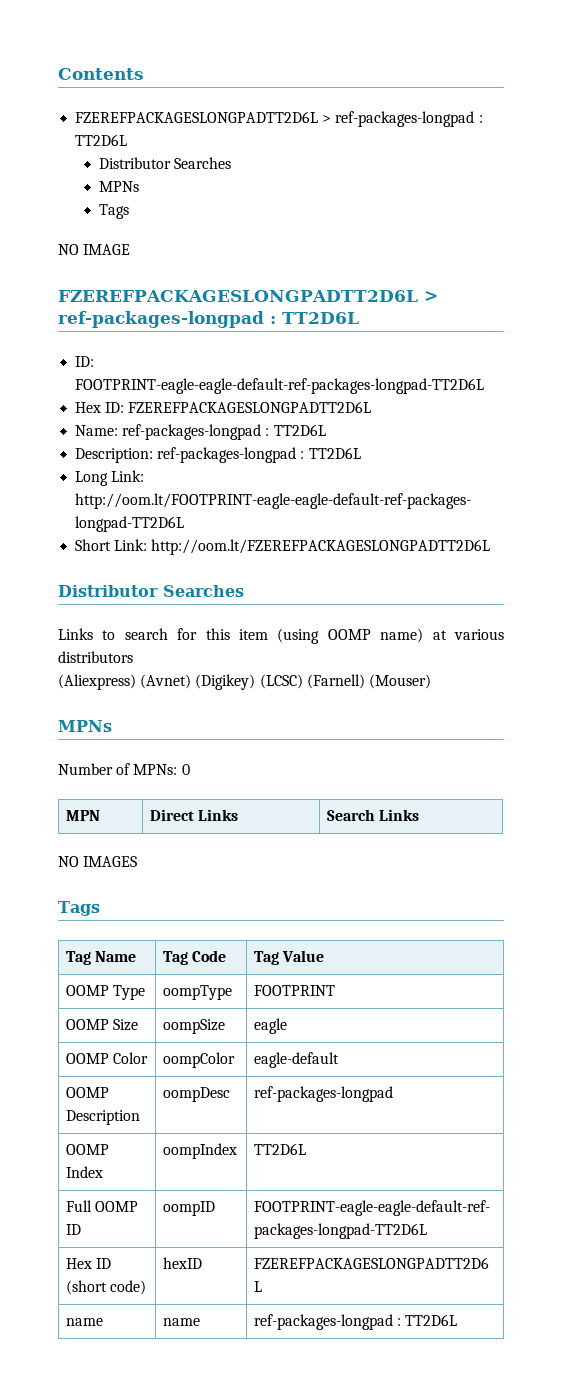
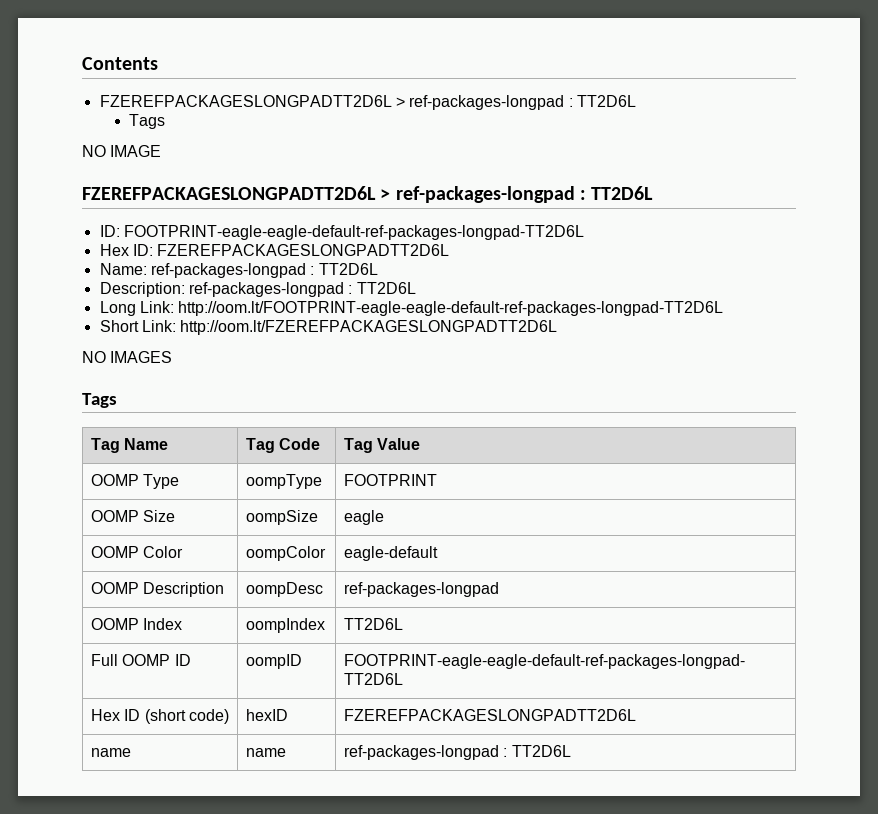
  Contents
  FZEREFPACKAGESLONGPADTT2D6L > ref-packages-longpad : TT2D6L
- Distributor Searches
- MPNs
  Short Link: http://oom.lt/FZEREFPACKAGESLONGPADTT2D6L
- Distributor Searches
- Links to search for this item (using OOMP name) at various distributors
- (Aliexpress) (Avnet) (Digikey) (LCSC) (Farnell) (Mouser)
- MPNs
- Number of MPNs: 0
- MPN | Direct Links | Search Links

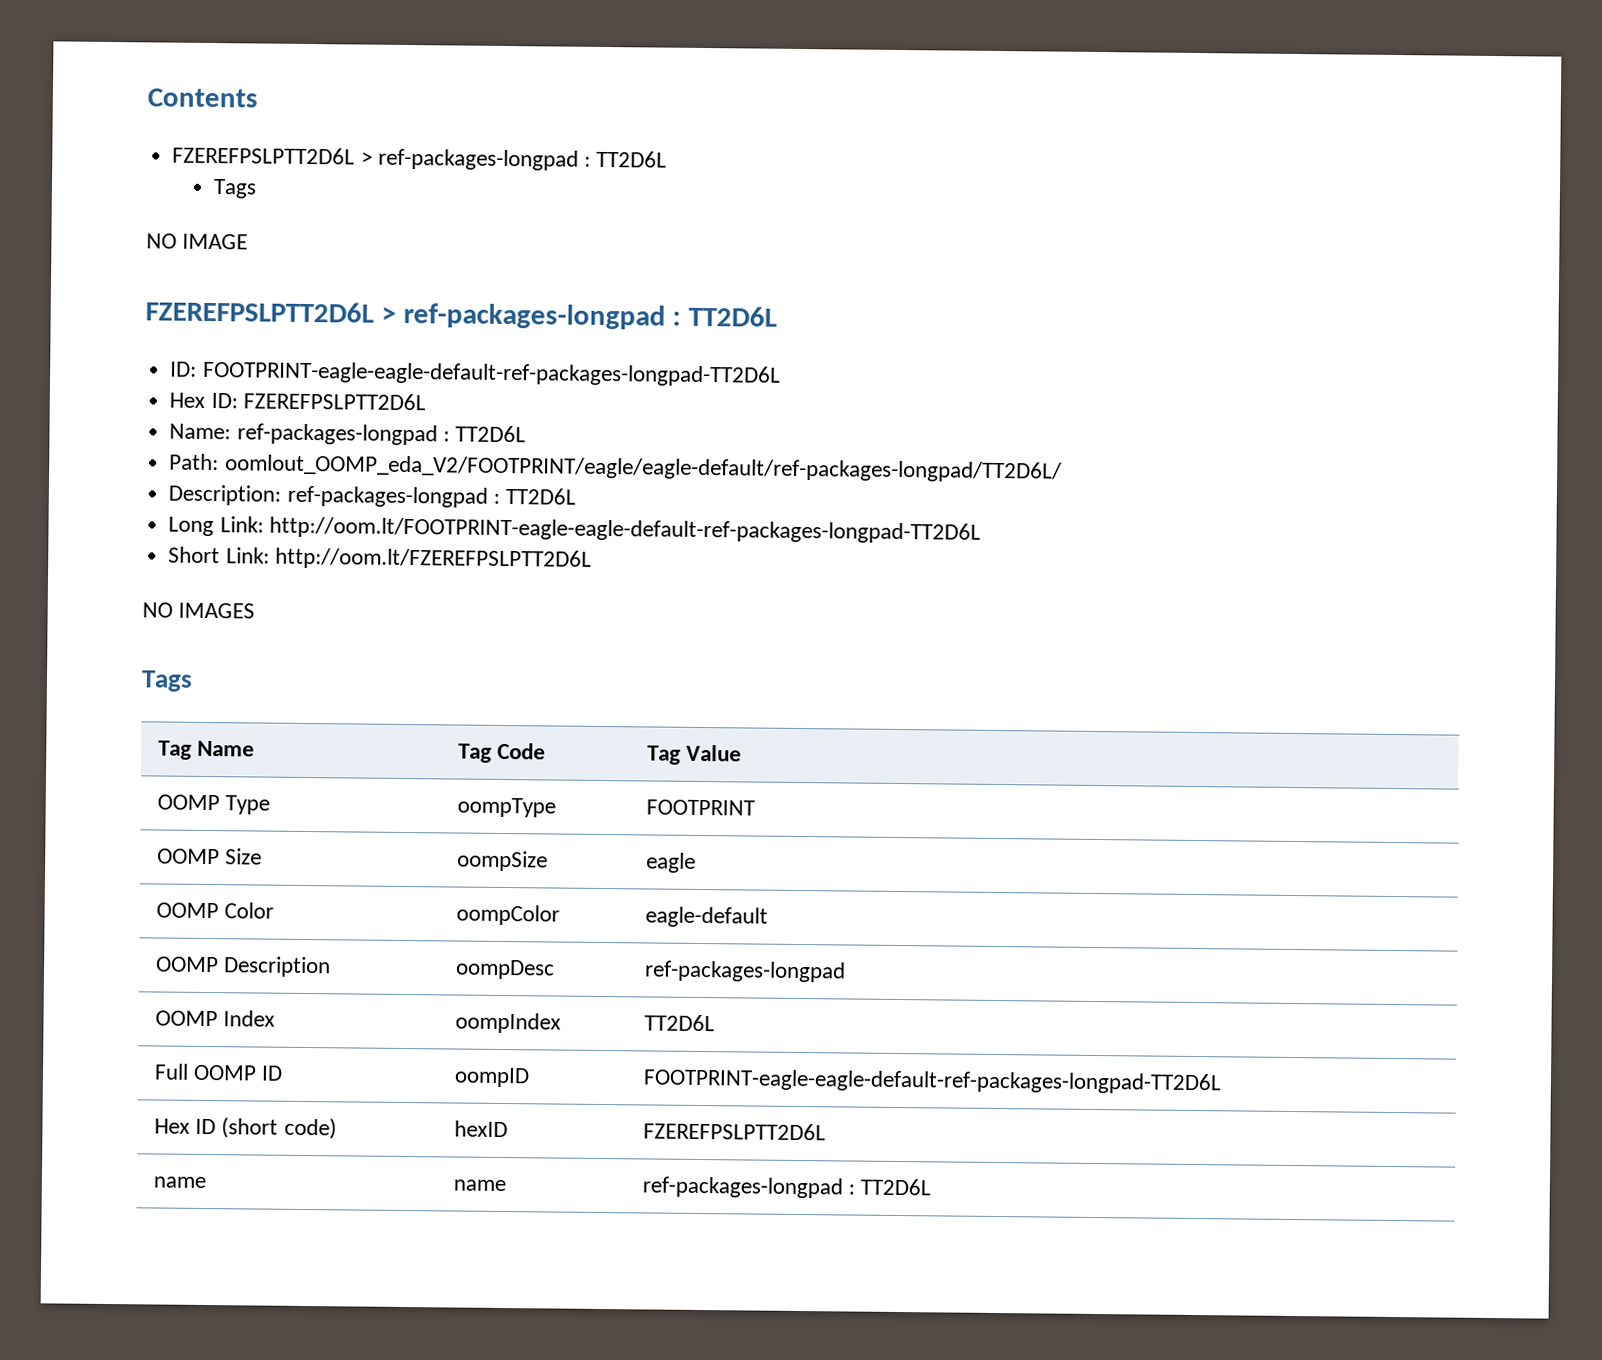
  Contents
- FZEREFPACKAGESLONGPADTT2D6L > ref-packages-longpad : TT2D6L
+ FZEREFPSLPTT2D6L > ref-packages-longpad : TT2D6L
  NO IMAGE
- FZEREFPACKAGESLONGPADTT2D6L > ref-packages-longpad : TT2D6L
+ FZEREFPSLPTT2D6L > ref-packages-longpad : TT2D6L
- Hex ID: FZEREFPACKAGESLONGPADTT2D6L
+ Hex ID: FZEREFPSLPTT2D6L
+ Path: oomlout_OOMP_eda_V2/FOOTPRINT/eagle/eagle-default/ref-packages-longpad/TT2D6L/
- Short Link: http://oom.lt/FZEREFPACKAGESLONGPADTT2D6L
+ Short Link: http://oom.lt/FZEREFPSLPTT2D6L
- Hex ID (short code) | hexID | FZEREFPACKAGESLONGPADTT2D6L
+ Hex ID (short code) | hexID | FZEREFPSLPTT2D6L

